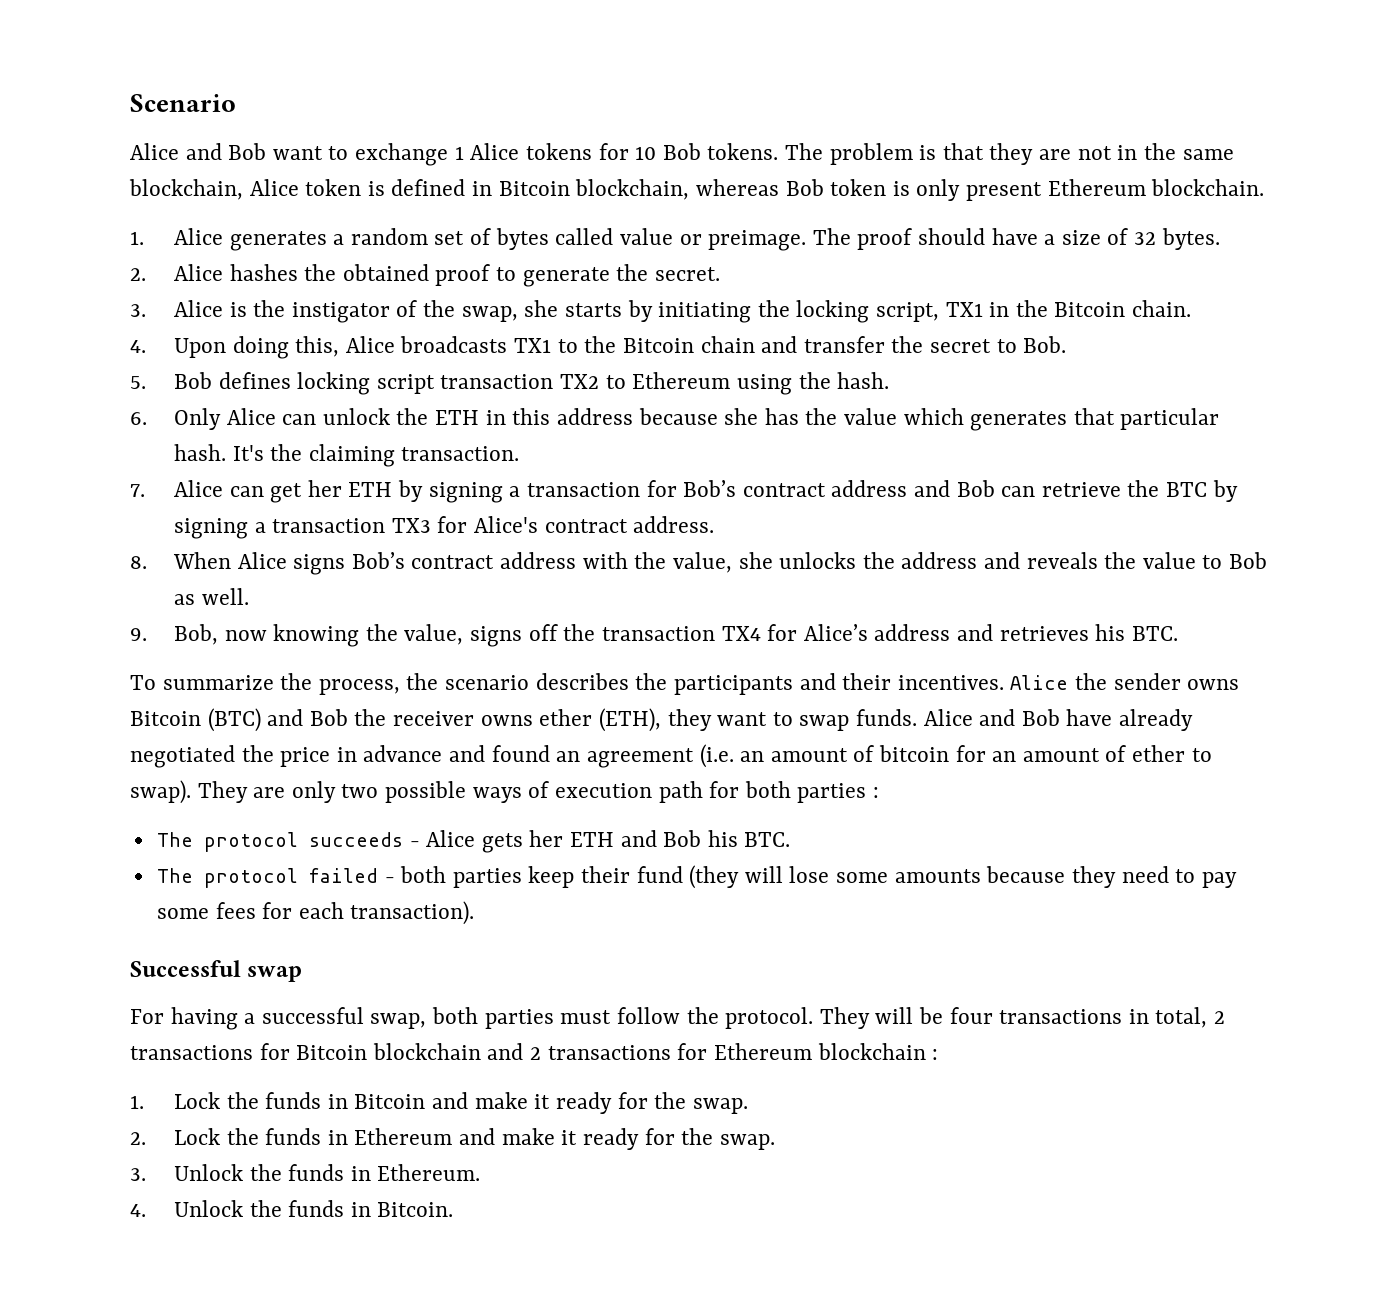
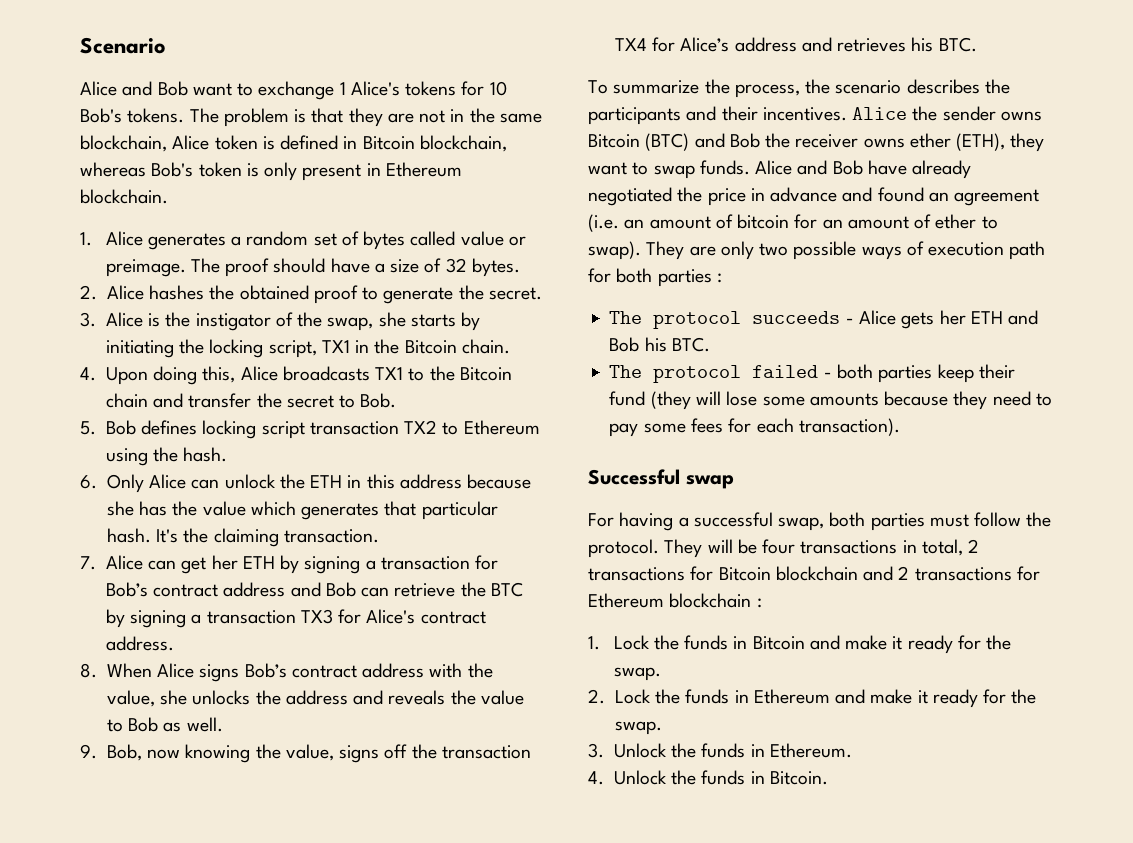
- Alice and Bob want to exchange 1 Alice tokens for 10 Bob tokens.
+ Alice and Bob want to exchange 1 Alice's tokens for 10 Bob's tokens.
- The problem is that they are not in the same blockchain, Alice token is defined in Bitcoin blockchain, whereas Bob token is only present Ethereum blockchain.
+ The problem is that they are not in the same blockchain, Alice token is defined in Bitcoin blockchain, whereas Bob's token is only present in Ethereum blockchain.

